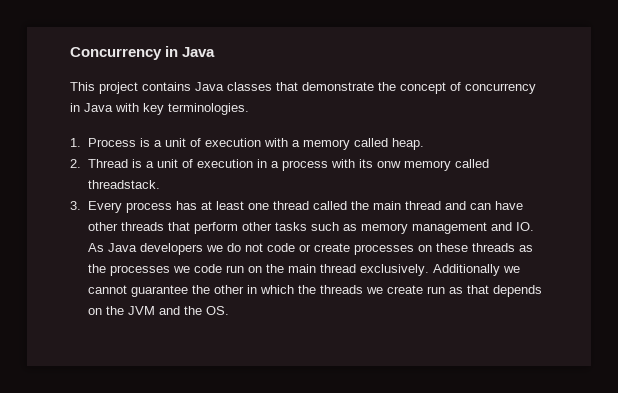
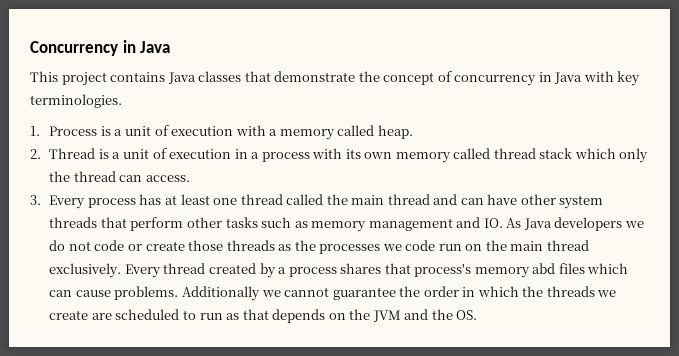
- 2. Thread is a unit of execution in a process with its onw memory called threadstack.
+ 2. Thread is a unit of execution in a process with its own memory called thread stack which only the thread can access.
- 3. Every process has at least one thread called the main thread and can have other threads that perform other tasks such as memory management and IO. As Java developers we do not code or create processes on these threads as the processes we code run on the main thread exclusively.
+ 3. Every process has at least one thread called the main thread and can have other system threads that perform other tasks such as memory management and IO. As Java developers we do not code or create those threads as the processes we code run on the main thread exclusively.
+ Every thread created by a process shares that process's memory abd files which can cause problems.
- Additionally we cannot guarantee the other in which the threads we create run as that depends on the JVM and the OS.
+ Additionally we cannot guarantee the order in which the threads we create are scheduled to run as that depends on the JVM and the OS.

